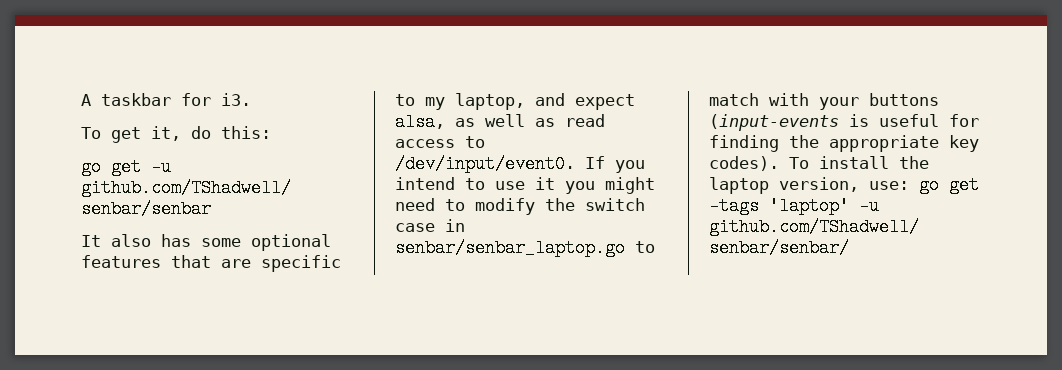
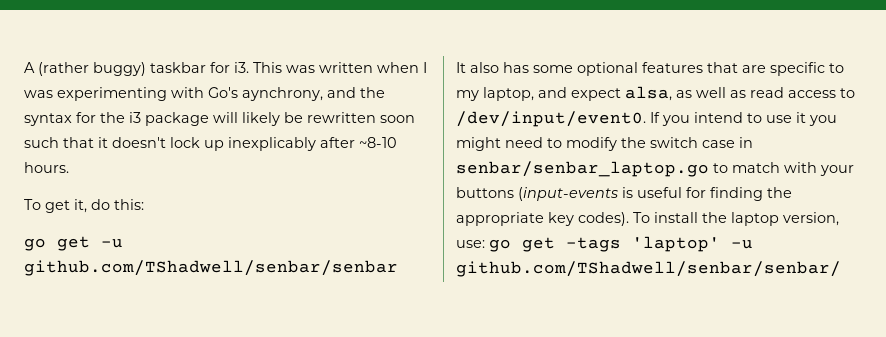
- A taskbar for i3.
+ A (rather buggy) taskbar for i3. This was written when I was experimenting with Go's aynchrony, and the syntax for the i3 package will likely be rewritten soon such that it doesn't lock up inexplicably after ~8-10 hours.

